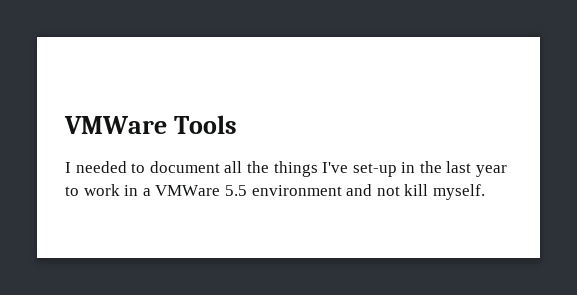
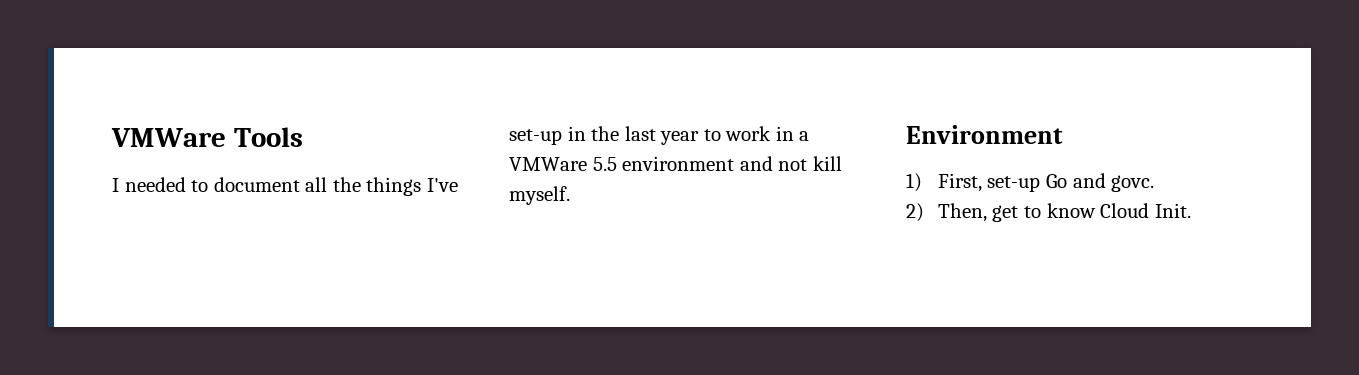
+ Environment
+ 1) First, set-up Go and govc.
+ 2) Then, get to know Cloud Init.

